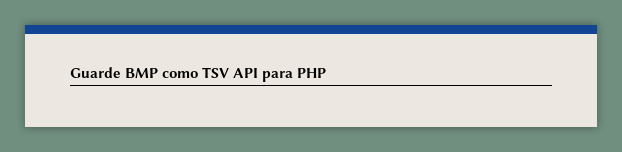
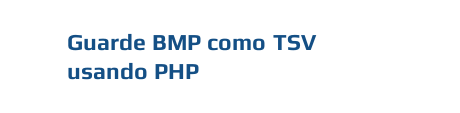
- Guarde BMP como TSV API para PHP
+ Guarde BMP como TSV usando PHP

